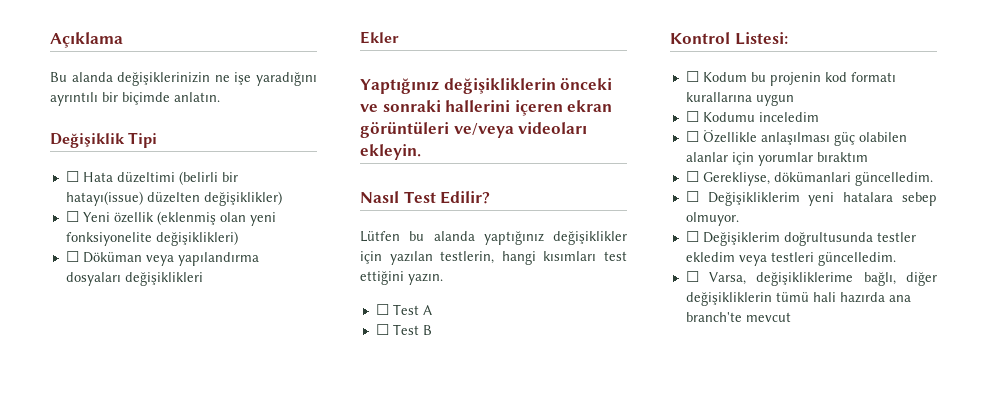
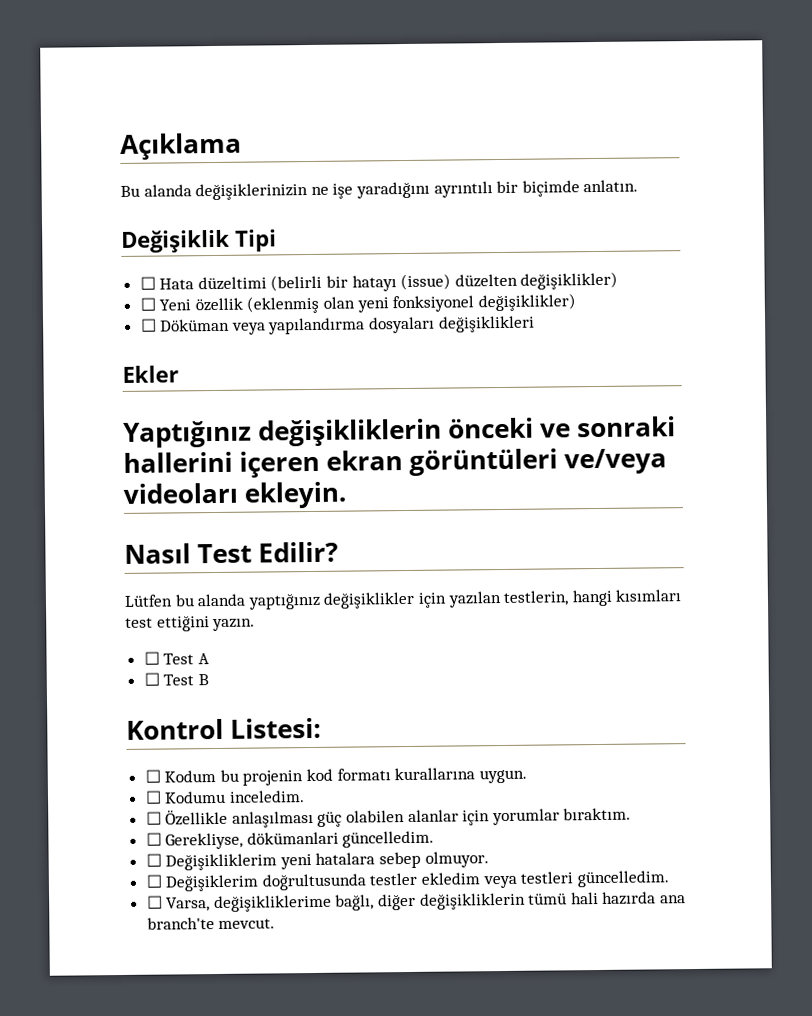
- ☐ Hata düzeltimi (belirli bir hatayı(issue) düzelten değişiklikler)
+ ☐ Hata düzeltimi (belirli bir hatayı (issue) düzelten değişiklikler)
- ☐ Yeni özellik (eklenmiş olan yeni fonksiyonelite değişiklikleri)
+ ☐ Yeni özellik (eklenmiş olan yeni fonksiyonel değişiklikler)
- ☐ Kodum bu projenin kod formatı kurallarına uygun
+ ☐ Kodum bu projenin kod formatı kurallarına uygun.
- ☐ Kodumu inceledim
+ ☐ Kodumu inceledim.
- ☐ Özellikle anlaşılması güç olabilen alanlar için yorumlar bıraktım
+ ☐ Özellikle anlaşılması güç olabilen alanlar için yorumlar bıraktım.
- ☐ Varsa, değişikliklerime bağlı, diğer değişikliklerin tümü hali hazırda ana branch'te mevcut
+ ☐ Varsa, değişikliklerime bağlı, diğer değişikliklerin tümü hali hazırda ana branch'te mevcut.

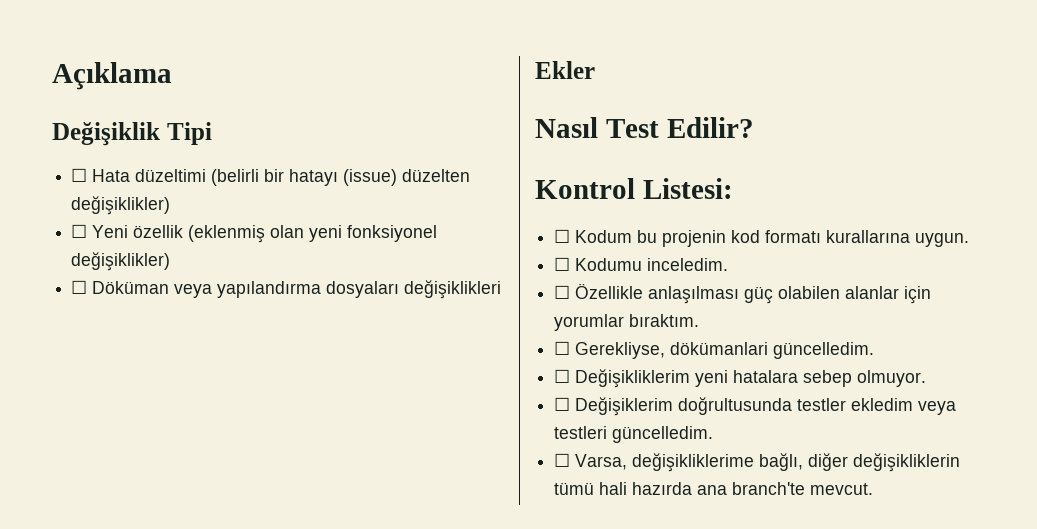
- Bu alanda değişiklerinizin ne işe yaradığını ayrıntılı bir biçimde anlatın.
- Yaptığınız değişikliklerin önceki ve sonraki hallerini içeren ekran görüntüleri ve/veya videoları ekleyin.
  Nasıl Test Edilir?
- Lütfen bu alanda yaptığınız değişiklikler için yazılan testlerin, hangi kısımları test ettiğini yazın.
- ☐ Test A
- ☐ Test B

